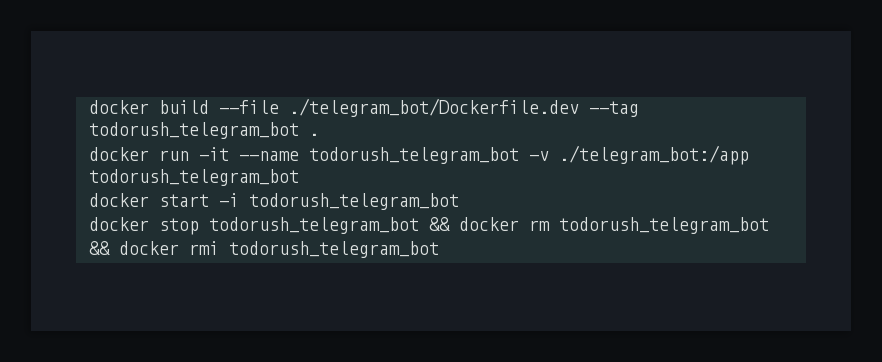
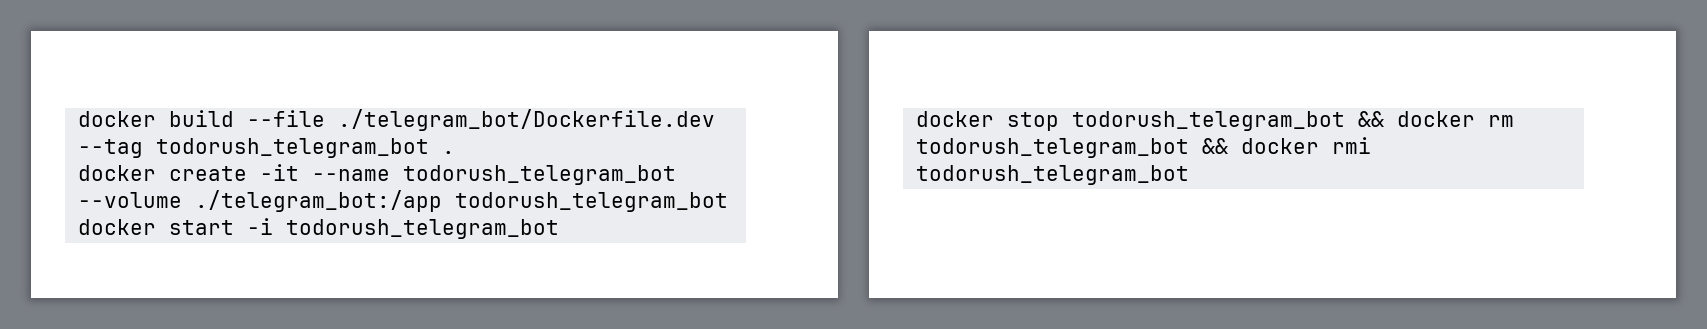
- docker run -it --name todorush_telegram_bot -v ./telegram_bot:/app todorush_telegram_bot
+ docker create -it --name todorush_telegram_bot --volume ./telegram_bot:/app todorush_telegram_bot

